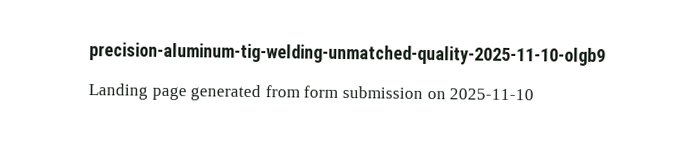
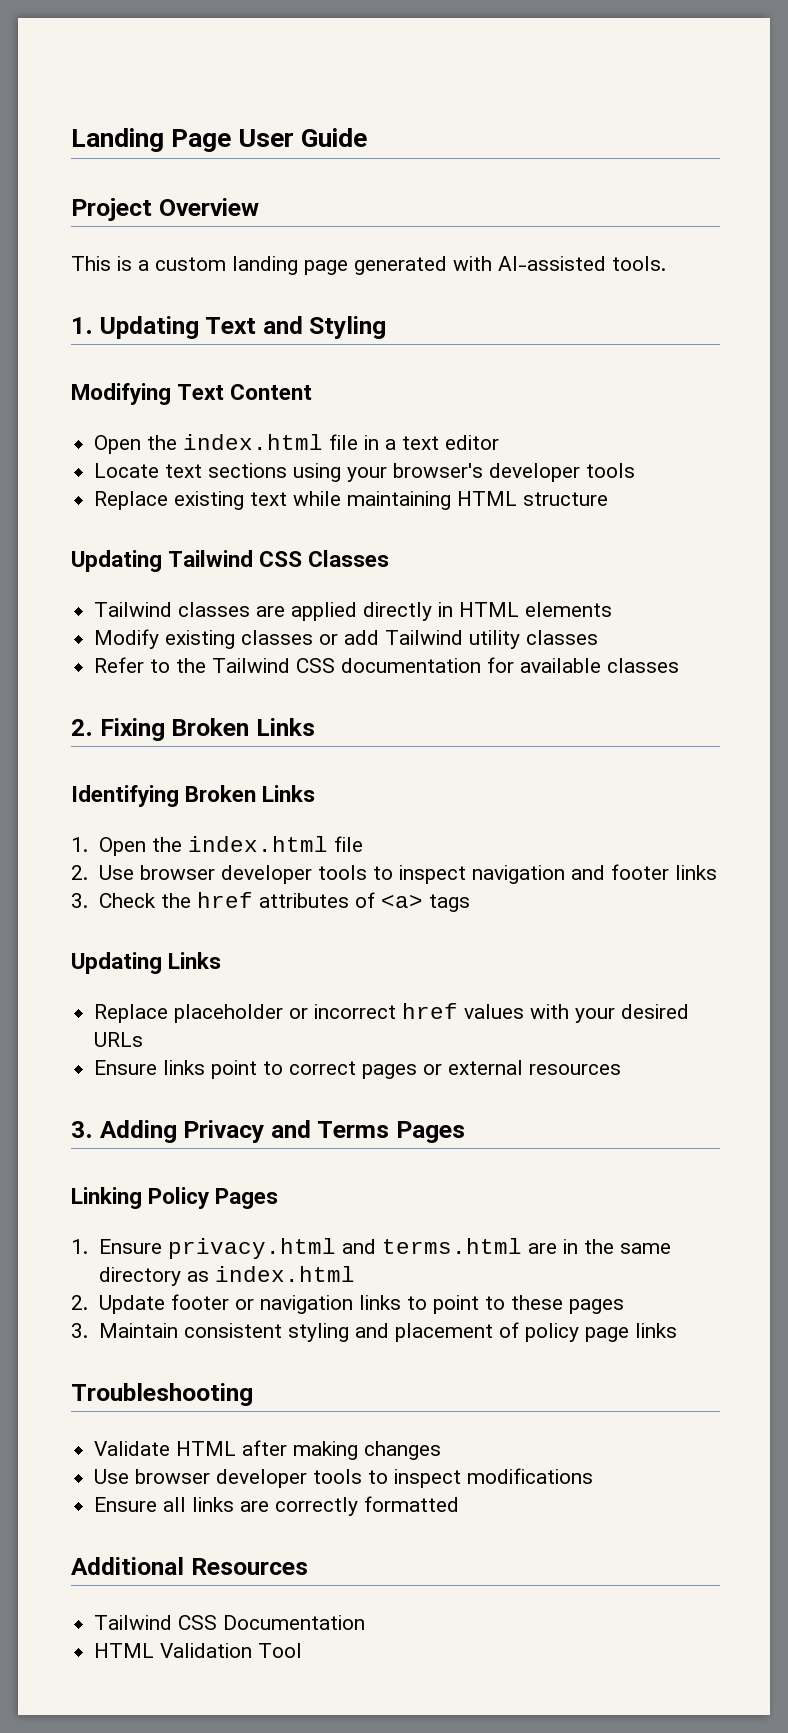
- precision-aluminum-tig-welding-unmatched-quality-2025-11-10-olgb9
- Landing page generated from form submission on 2025-11-10
+ Landing Page User Guide
+ Project Overview
+ This is a custom landing page generated with AI-assisted tools.
+ 1. Updating Text and Styling
+ Modifying Text Content
+ Open the index.html file in a text editor
+ Locate text sections using your browser's developer tools
+ Replace existing text while maintaining HTML structure
+ Updating Tailwind CSS Classes
+ Tailwind classes are applied directly in HTML elements
+ Modify existing classes or add Tailwind utility classes
+ Refer to the Tailwind CSS documentation for available classes
+ 2. Fixing Broken Links
+ Identifying Broken Links
+ 1. Open the index.html file
+ 2. Use browser developer tools to inspect navigation and footer links
+ 3. Check the href attributes of <a> tags
+ Updating Links
+ Replace placeholder or incorrect href values with your desired URLs
+ Ensure links point to correct pages or external resources
+ 3. Adding Privacy and Terms Pages
+ Linking Policy Pages
+ 1. Ensure privacy.html and terms.html are in the same directory as index.html
+ 2. Update footer or navigation links to point to these pages
+ 3. Maintain consistent styling and placement of policy page links
+ Troubleshooting
+ Validate HTML after making changes
+ Use browser developer tools to inspect modifications
+ Ensure all links are correctly formatted
+ Additional Resources
+ Tailwind CSS Documentation
+ HTML Validation Tool

